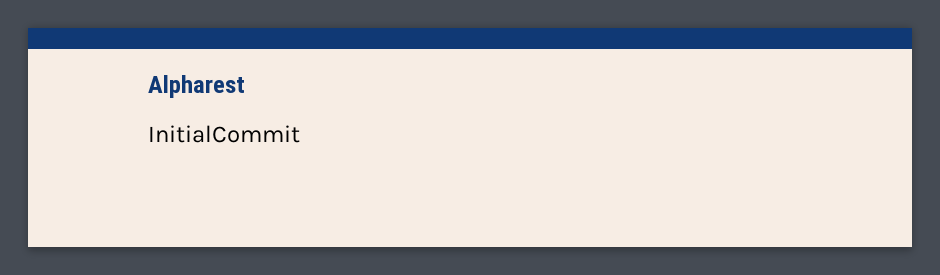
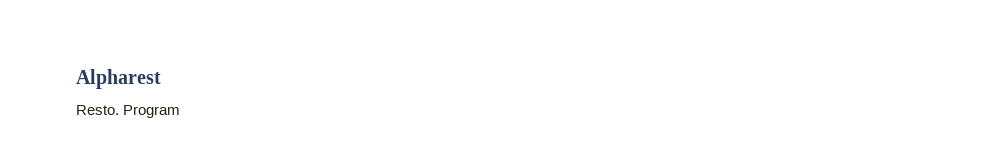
- InitialCommit
+ Resto. Program

